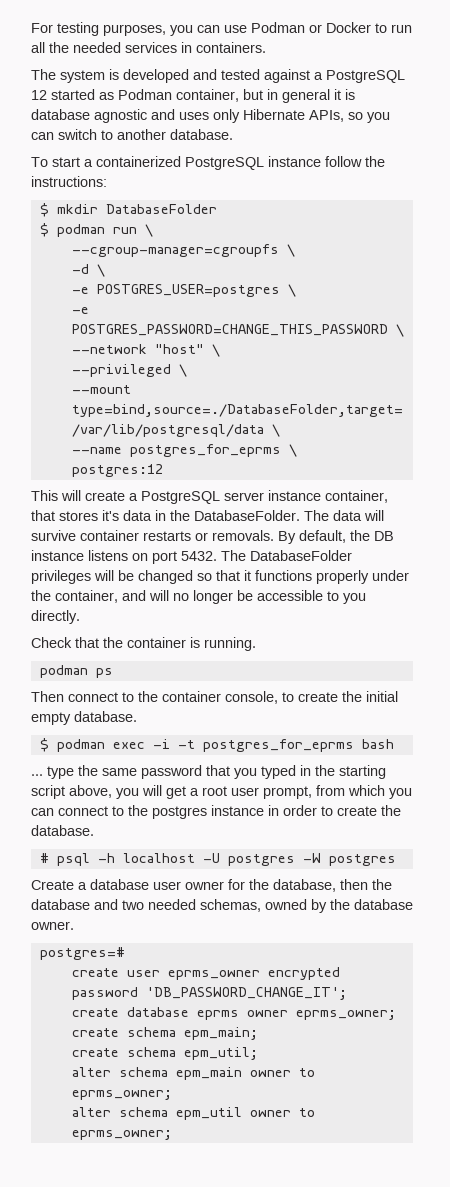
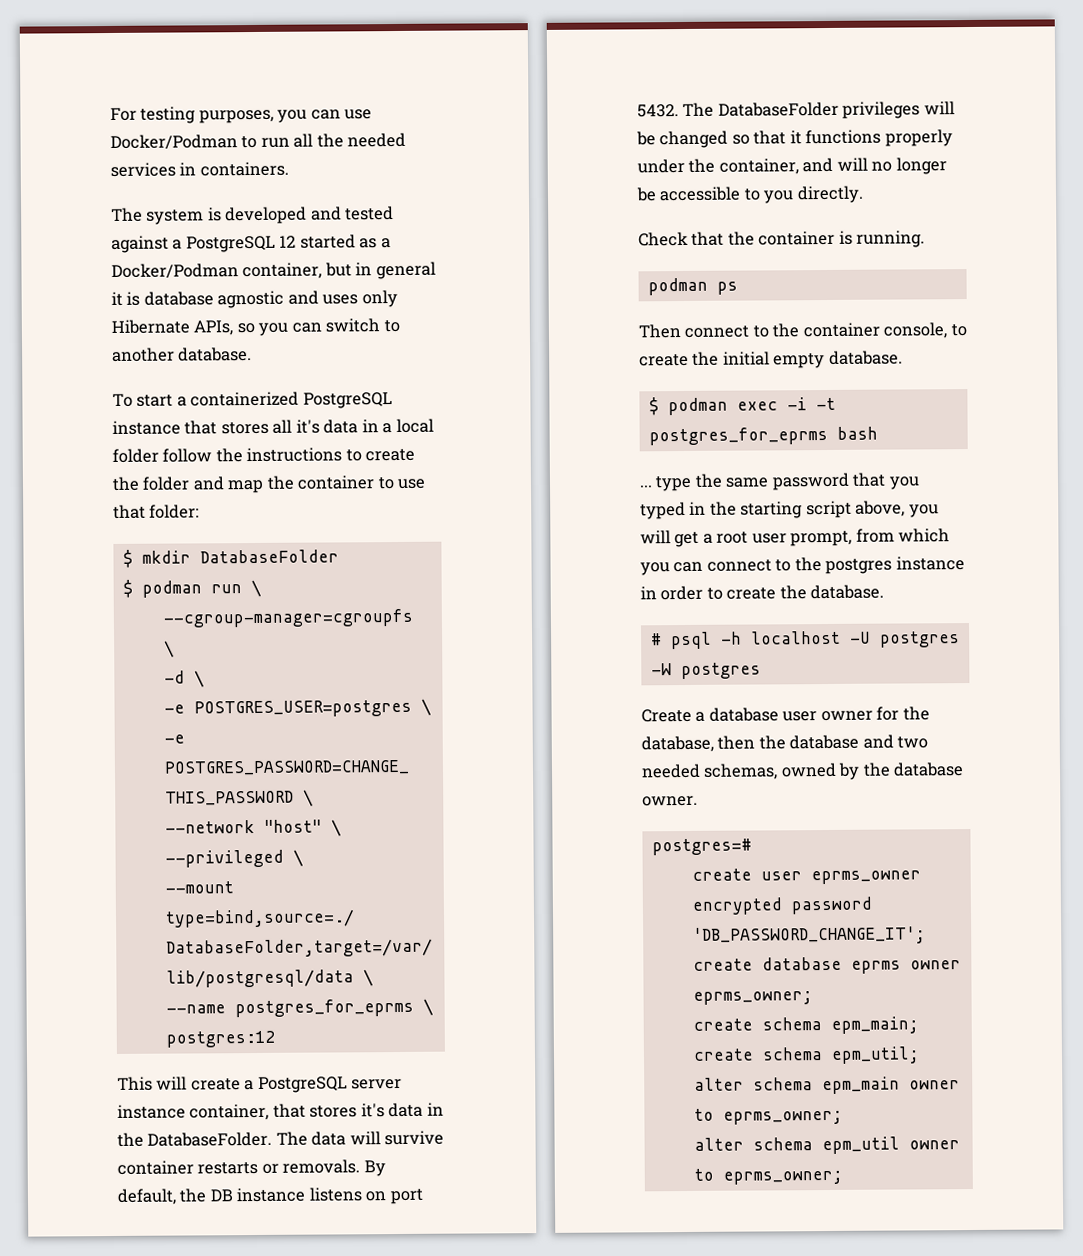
- For testing purposes, you can use Podman or Docker to run all the needed services in containers.
+ For testing purposes, you can use Docker/Podman to run all the needed services in containers.
- The system is developed and tested against a PostgreSQL 12 started as Podman container, but in general it is database agnostic and uses only Hibernate APIs, so you can switch to another database.
+ The system is developed and tested against a PostgreSQL 12 started as a Docker/Podman container, but in general it is database agnostic and uses only Hibernate APIs, so you can switch to another database.
- To start a containerized PostgreSQL instance follow the instructions:
+ To start a containerized PostgreSQL instance that stores all it's data in a local folder follow the instructions to create the folder and map the container to use that folder:

